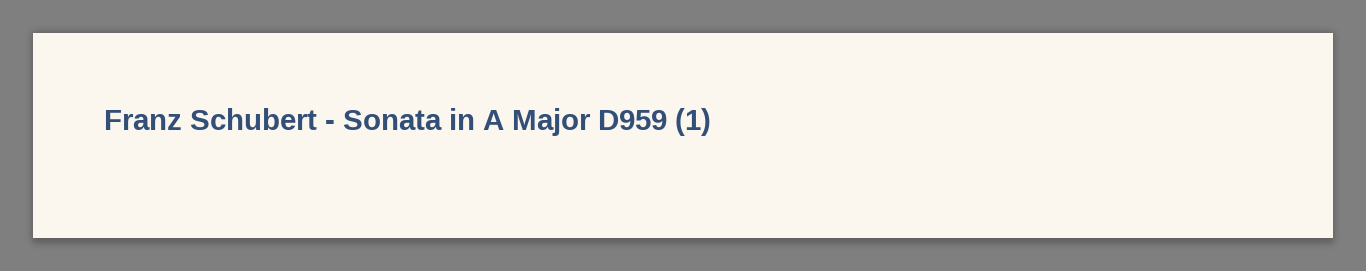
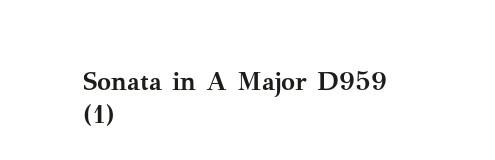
- Franz Schubert - Sonata in A Major D959 (1)
+ Sonata in A Major D959 (1)

